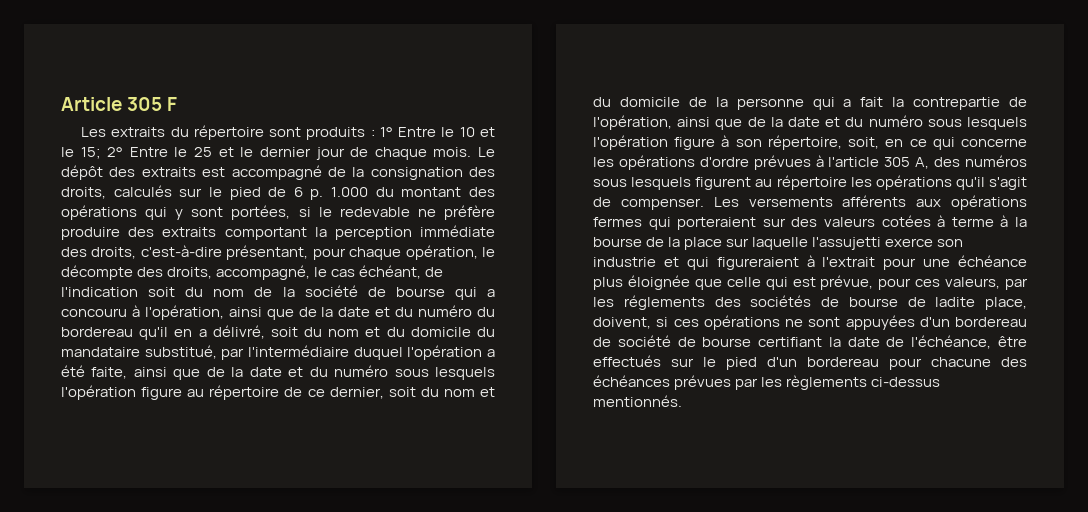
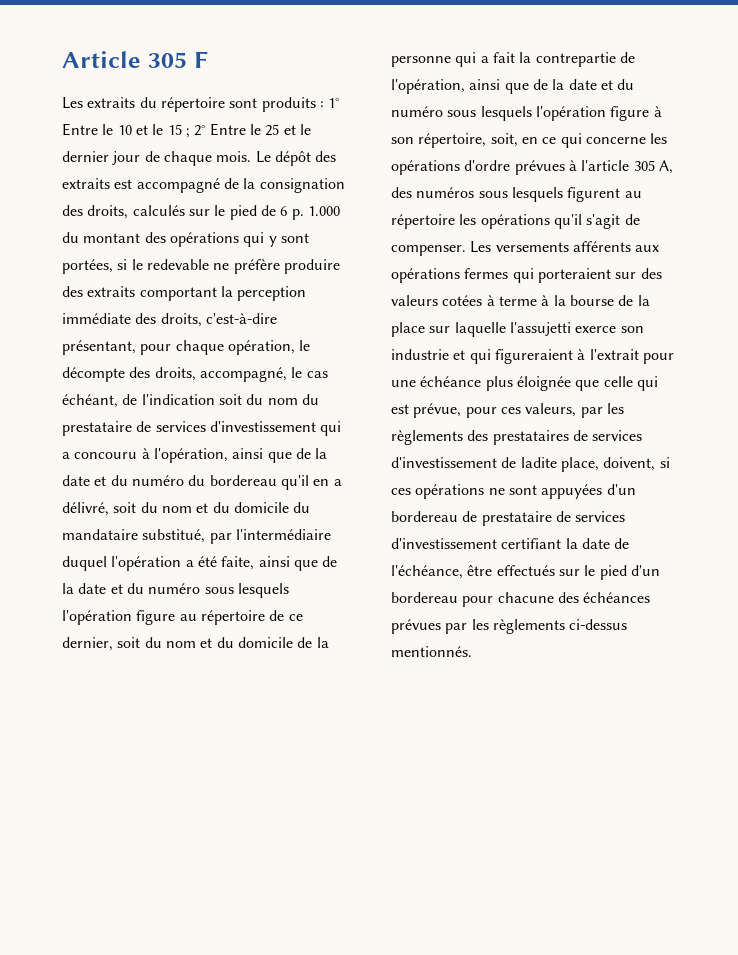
- Les extraits du répertoire sont produits : 1° Entre le 10 et le 15; 2° Entre le 25 et le dernier jour de chaque mois.
+ Les extraits du répertoire sont produits : 1° Entre le 10 et le 15 ; 2° Entre le 25 et le dernier jour de chaque mois.
- Le dépôt des extraits est accompagné de la consignation des droits, calculés sur le pied de 6 p. 1.000 du montant des opérations qui y sont portées, si le redevable ne préfère produire des extraits comportant la perception immédiate des droits, c'est-à-dire présentant, pour chaque opération, le décompte des droits, accompagné, le cas échéant, de l'indication soit du nom de la société de bourse qui a concouru à l'opération, ainsi que de la date et du numéro du bordereau qu'il en a délivré, soit du nom et du domicile du mandataire substitué, par l'intermédiaire duquel l'opération a été faite, ainsi que de la date et du numéro sous lesquels l'opération figure au répertoire de ce dernier, soit du nom et du domicile de la personne qui a fait la contrepartie de l'opération, ainsi que de la date et du numéro sous lesquels l'opération figure à son répertoire, soit, en ce qui concerne les opérations d'ordre prévues à l'article 305 A, des numéros sous lesquels figurent au répertoire les opérations qu'il s'agit de compenser.
+ Le dépôt des extraits est accompagné de la consignation des droits, calculés sur le pied de 6 p. 1.000 du montant des opérations qui y sont portées, si le redevable ne préfère produire des extraits comportant la perception immédiate des droits, c'est-à-dire présentant, pour chaque opération, le décompte des droits, accompagné, le cas échéant, de l'indication soit du nom du prestataire de services d'investissement qui a concouru à l'opération, ainsi que de la date et du numéro du bordereau qu'il en a délivré, soit du nom et du domicile du mandataire substitué, par l'intermédiaire duquel l'opération a été faite, ainsi que de la date et du numéro sous lesquels l'opération figure au répertoire de ce dernier, soit du nom et du domicile de la personne qui a fait la contrepartie de l'opération, ainsi que de la date et du numéro sous lesquels l'opération figure à son répertoire, soit, en ce qui concerne les opérations d'ordre prévues à l'article 305 A, des numéros sous lesquels figurent au répertoire les opérations qu'il s'agit de compenser.
- Les versements afférents aux opérations fermes qui porteraient sur des valeurs cotées à terme à la bourse de la place sur laquelle l'assujetti exerce son industrie et qui figureraient à l'extrait pour une échéance plus éloignée que celle qui est prévue, pour ces valeurs, par les réglements des sociétés de bourse de ladite place, doivent, si ces opérations ne sont appuyées d'un bordereau de société de bourse certifiant la date de l'échéance, être effectués sur le pied d'un bordereau pour chacune des échéances prévues par les règlements ci-dessus mentionnés.
+ Les versements afférents aux opérations fermes qui porteraient sur des valeurs cotées à terme à la bourse de la place sur laquelle l'assujetti exerce son industrie et qui figureraient à l'extrait pour une échéance plus éloignée que celle qui est prévue, pour ces valeurs, par les règlements des prestataires de services d'investissement de ladite place, doivent, si ces opérations ne sont appuyées d'un bordereau de prestataire de services d'investissement certifiant la date de l'échéance, être effectués sur le pied d'un bordereau pour chacune des échéances prévues par les règlements ci-dessus mentionnés.

